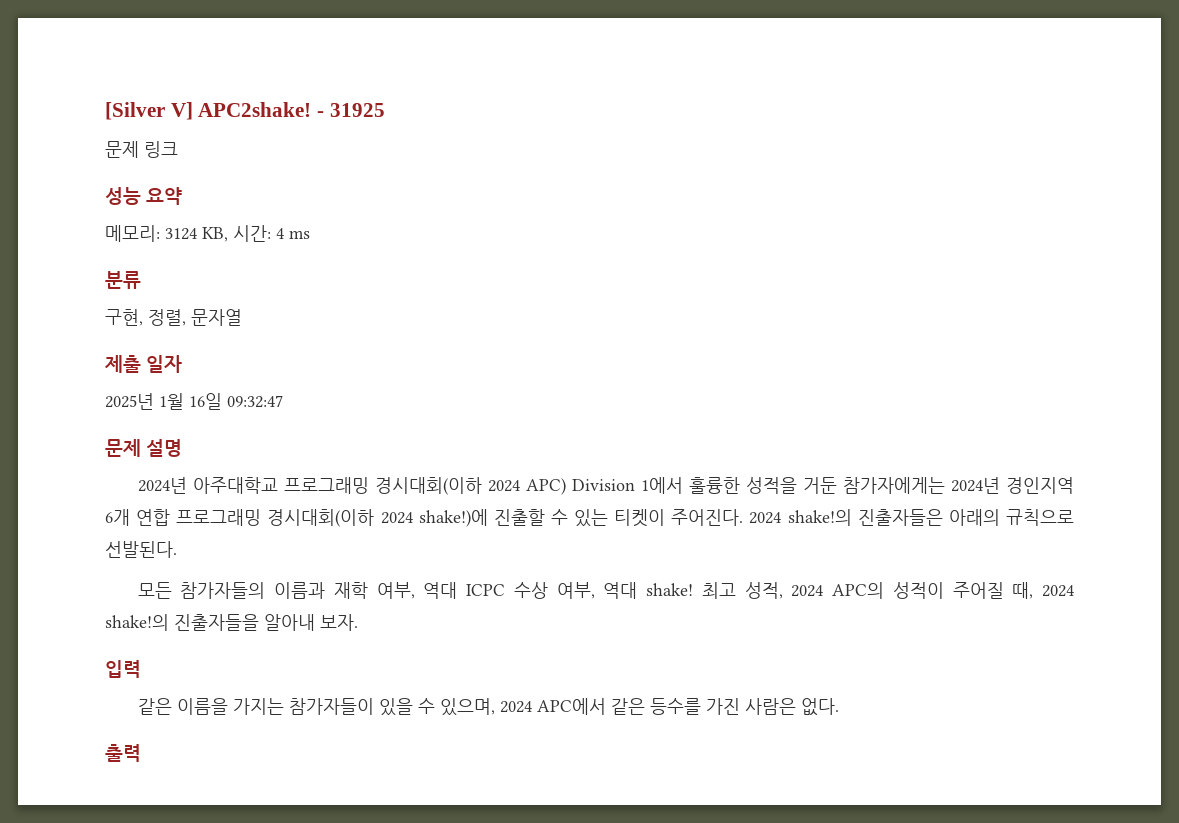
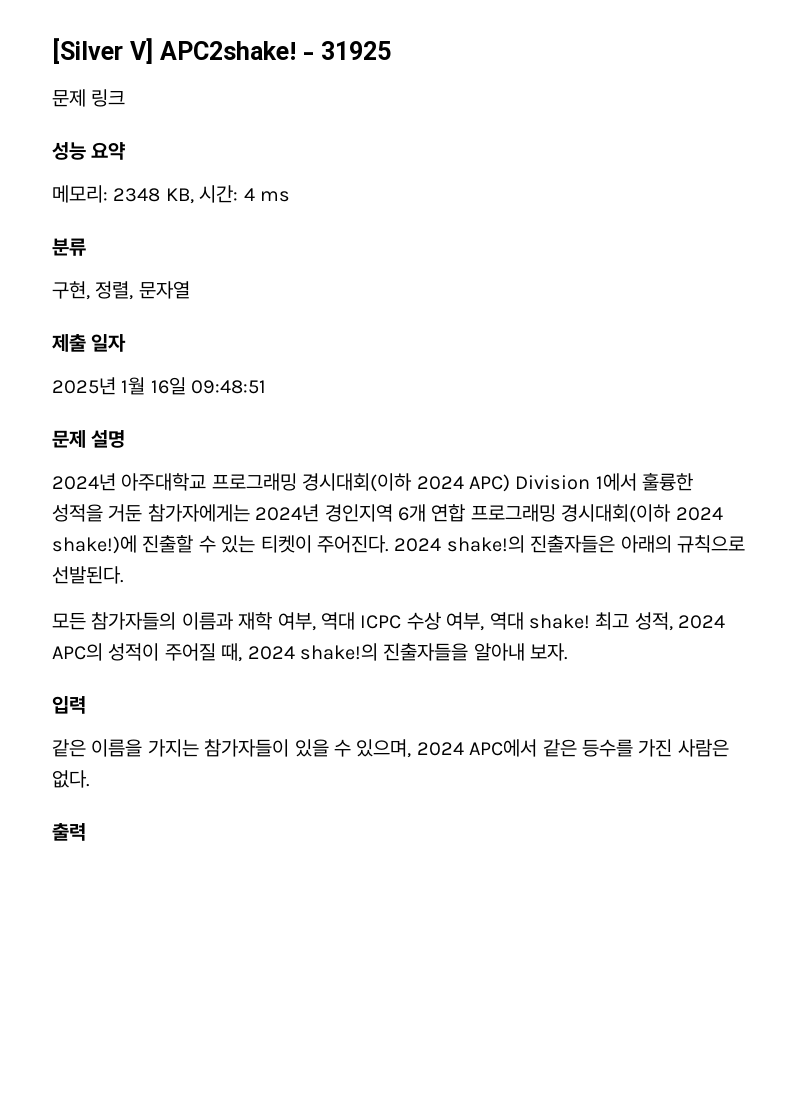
- 메모리: 3124 KB, 시간: 4 ms
+ 메모리: 2348 KB, 시간: 4 ms
- 2025년 1월 16일 09:32:47
+ 2025년 1월 16일 09:48:51

